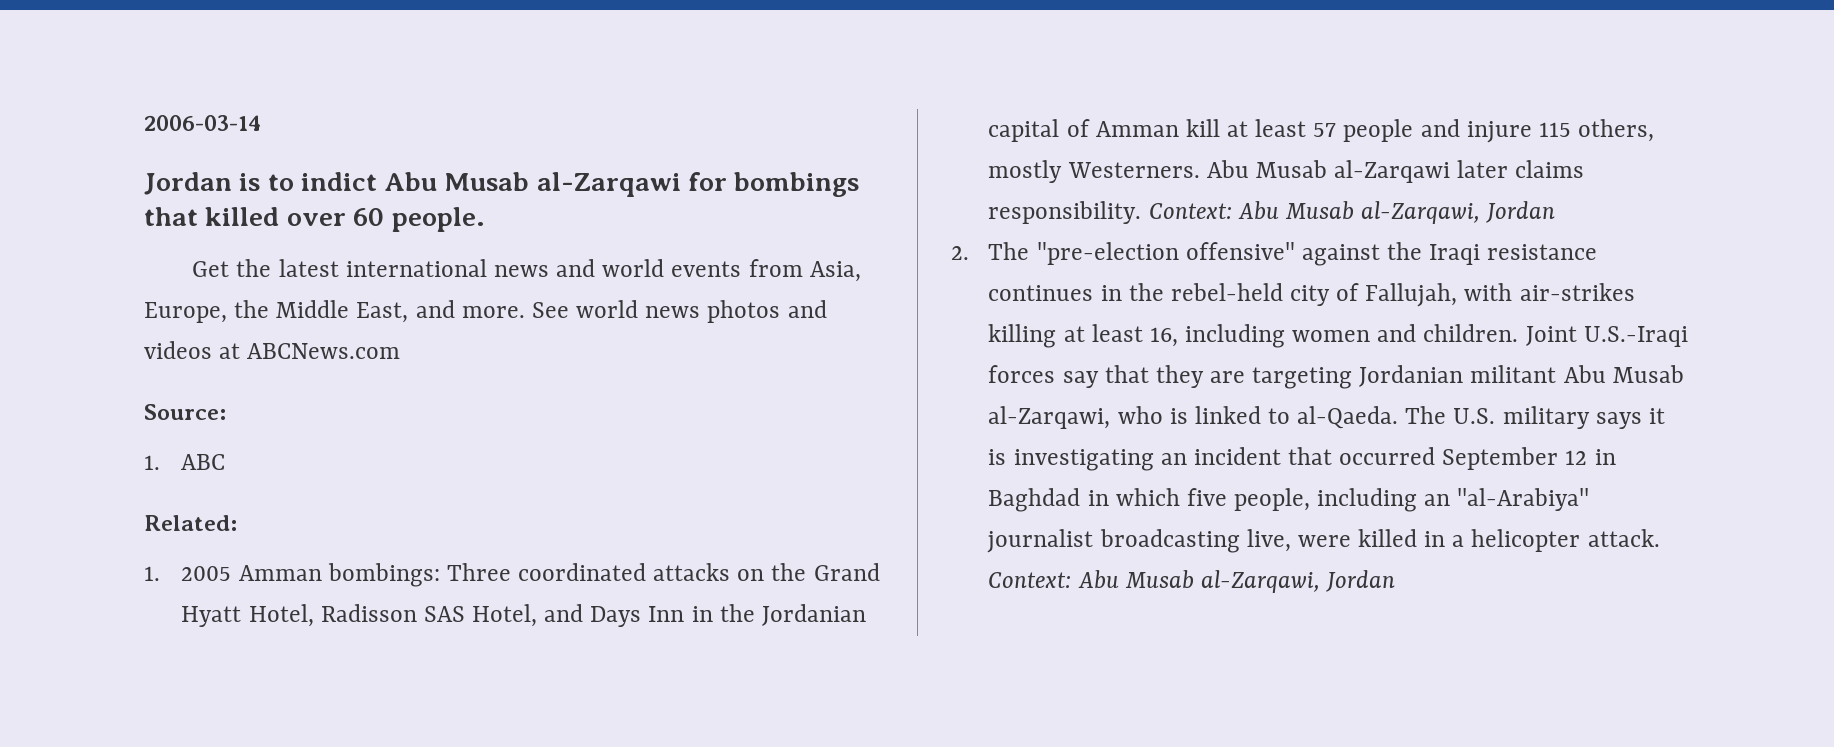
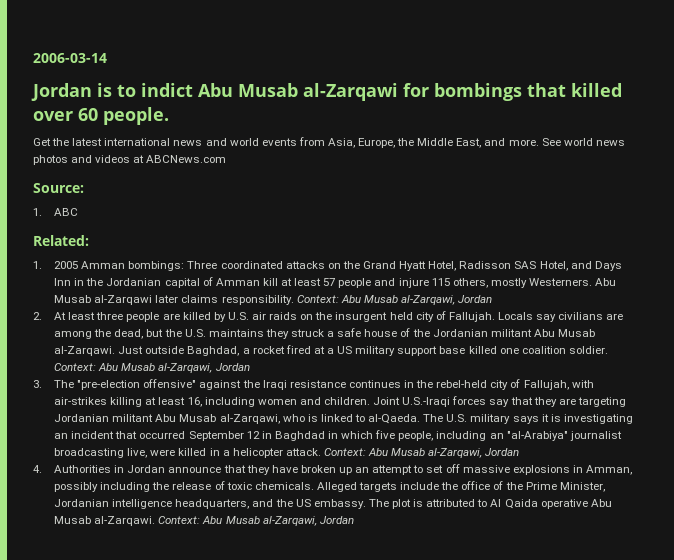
- 2. The "pre-election offensive" against the Iraqi resistance continues in the rebel-held city of Fallujah, with air-strikes killing at least 16, including women and children.
+ 2. At least three people are killed by U.S. air raids on the insurgent held city of Fallujah. Locals say civilians are among the dead, but the U.S. maintains they struck a safe house of the Jordanian militant Abu Musab al-Zarqawi. Just outside Baghdad, a rocket fired at a US military support base killed one coalition soldier. Context: Abu Musab al-Zarqawi, Jordan
+ 3. The "pre-election offensive" against the Iraqi resistance continues in the rebel-held city of Fallujah, with air-strikes killing at least 16, including women and children.
- The U.S. military says it is investigating an incident that occurred September 12 in Baghdad in which five people, including an ''al-Arabiya'' journalist broadcasting live, were killed in a helicopter attack.
+ The U.S. military says it is investigating an incident that occurred September 12 in Baghdad in which five people, including an "al-Arabiya" journalist broadcasting live, were killed in a helicopter attack.
+ 4. Authorities in Jordan announce that they have broken up an attempt to set off massive explosions in Amman, possibly including the release of toxic chemicals. Alleged targets include the office of the Prime Minister, Jordanian intelligence headquarters, and the US embassy. The plot is attributed to Al Qaida operative Abu Musab al-Zarqawi. Context: Abu Musab al-Zarqawi, Jordan

